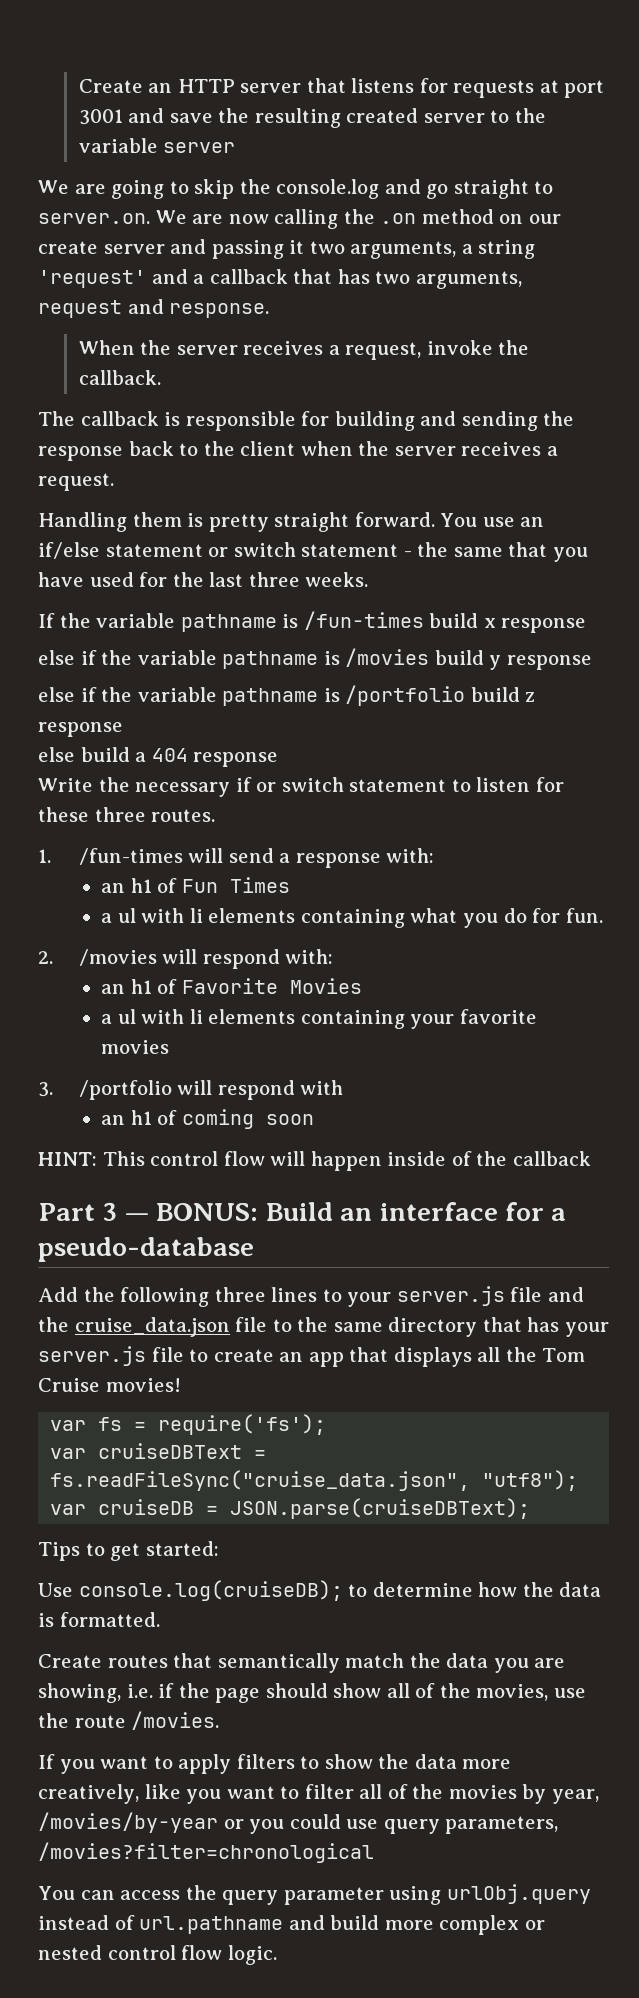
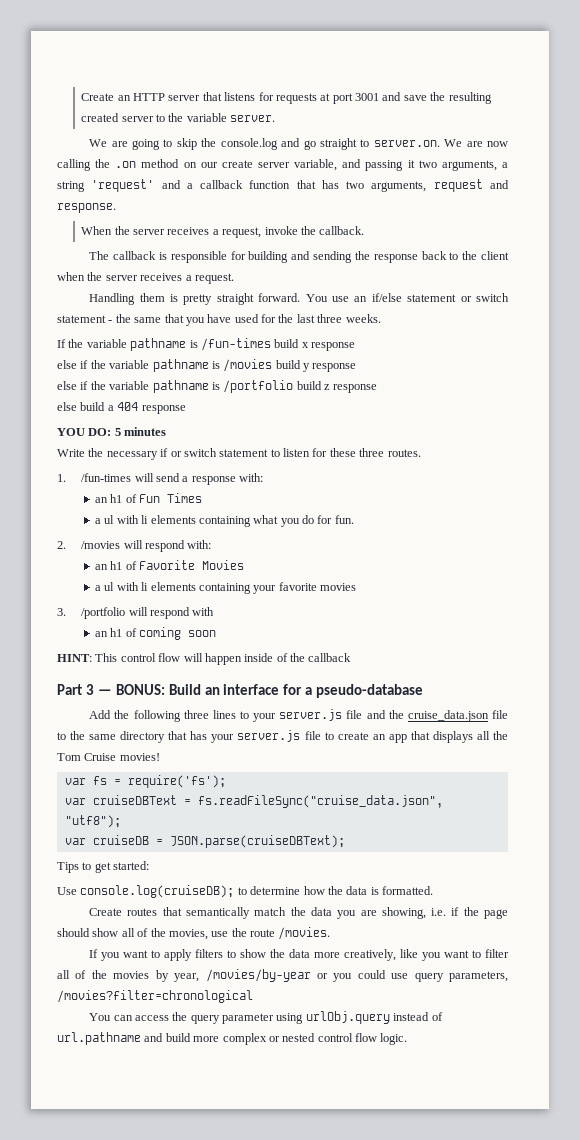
- Create an HTTP server that listens for requests at port 3001 and save the resulting created server to the variable server
+ Create an HTTP server that listens for requests at port 3001 and save the resulting created server to the variable server.
- We are going to skip the console.log and go straight to server.on. We are now calling the .on method on our create server and passing it two arguments, a string 'request' and a callback that has two arguments, request and response.
+ We are going to skip the console.log and go straight to server.on. We are now calling the .on method on our create server variable, and passing it two arguments, a string 'request' and a callback function that has two arguments, request and response.
+ YOU DO: 5 minutes

